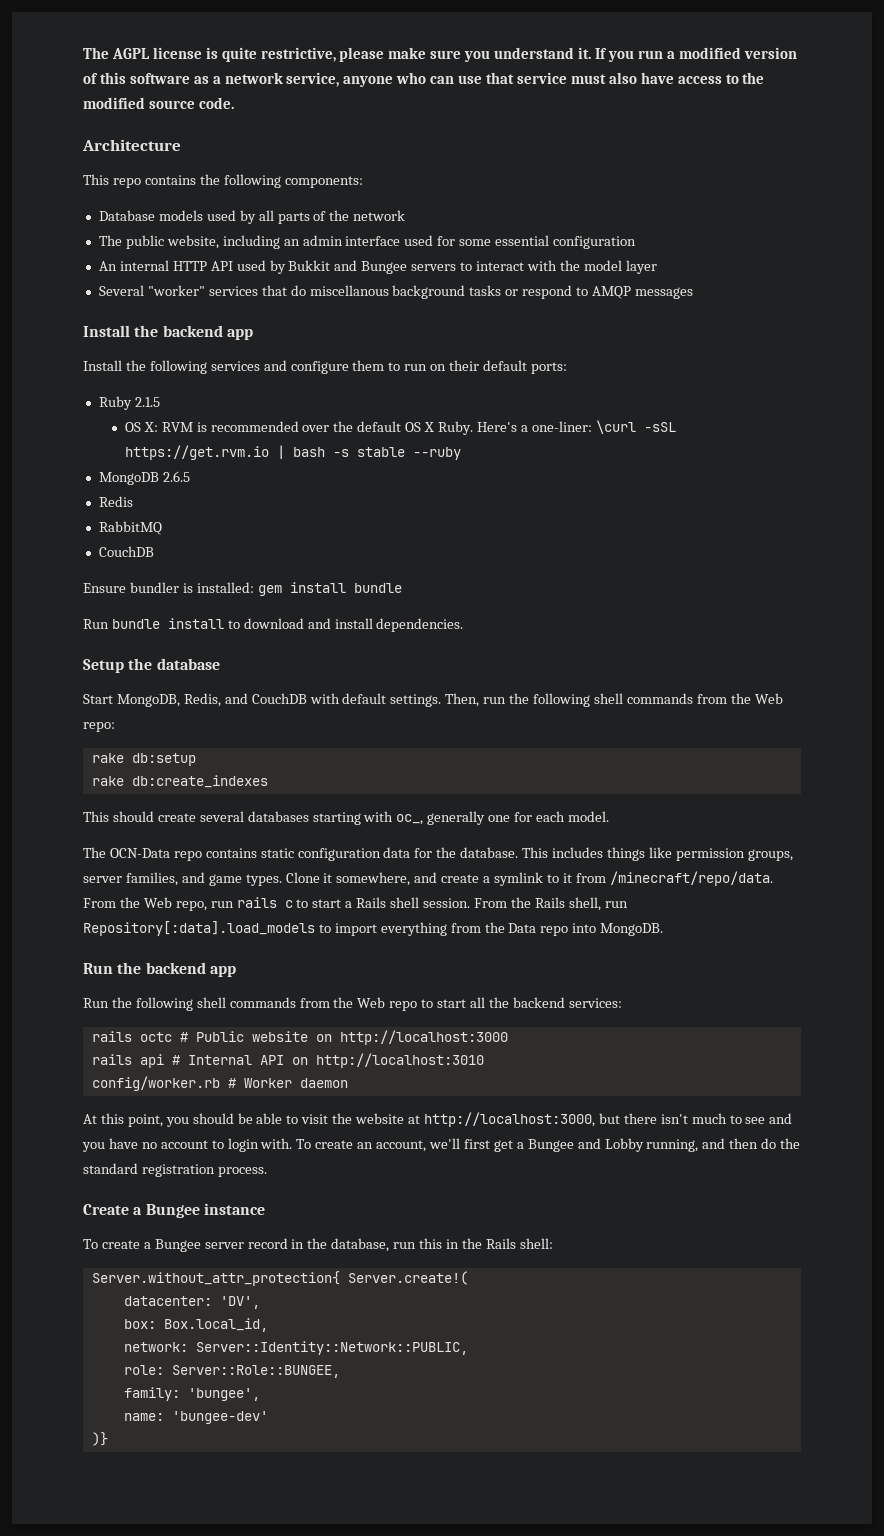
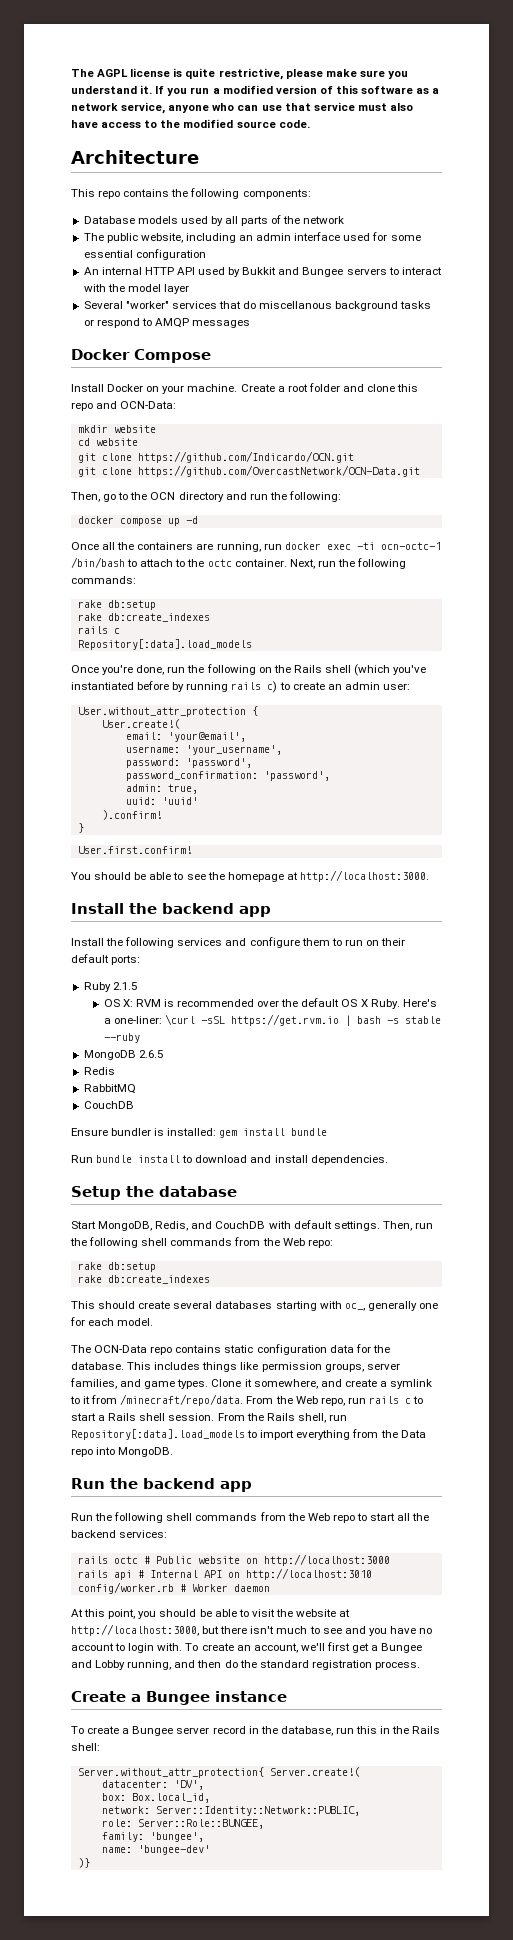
+ Docker Compose
+ Install Docker on your machine. Create a root folder and clone this repo and OCN-Data:
+ mkdir website
+ cd website
+ git clone https://github.com/Indicardo/OCN.git
+ git clone https://github.com/OvercastNetwork/OCN-Data.git
+ Then, go to the OCN directory and run the following:
+ docker compose up -d
+ Once all the containers are running, run docker exec -ti ocn-octc-1 /bin/bash to attach to the octc container. Next, run the following commands:
+ rake db:setup
+ rake db:create_indexes
+ rails c
+ Repository[:data].load_models
+ Once you're done, run the following on the Rails shell (which you've instantiated before by running rails c) to create an admin user:
+ User.without_attr_protection {
+ User.create!(
+ email: 'your@email',
+ username: 'your_username',
+ password: 'password',
+ password_confirmation: 'password',
+ admin: true,
+ uuid: 'uuid'
+ ).confirm!
+ }
+ User.first.confirm!
+ You should be able to see the homepage at http://localhost:3000.

